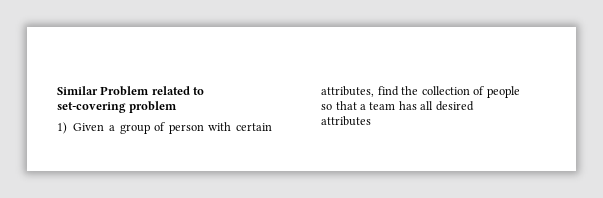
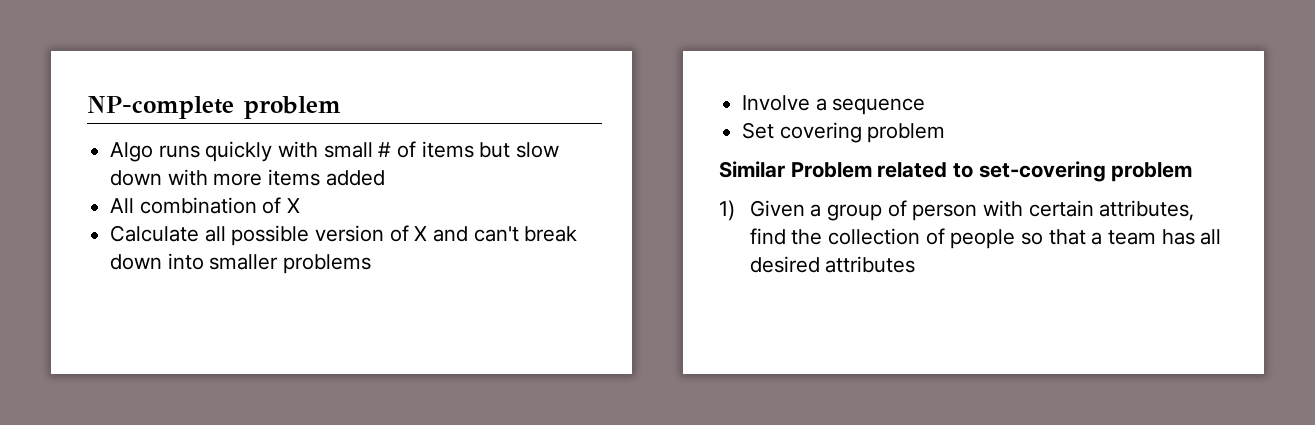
+ NP-complete problem
+ Algo runs quickly with small # of items but slow down with more items added
+ All combination of X
+ Calculate all possible version of X and can't break down into smaller problems
+ Involve a sequence
+ Set covering problem

